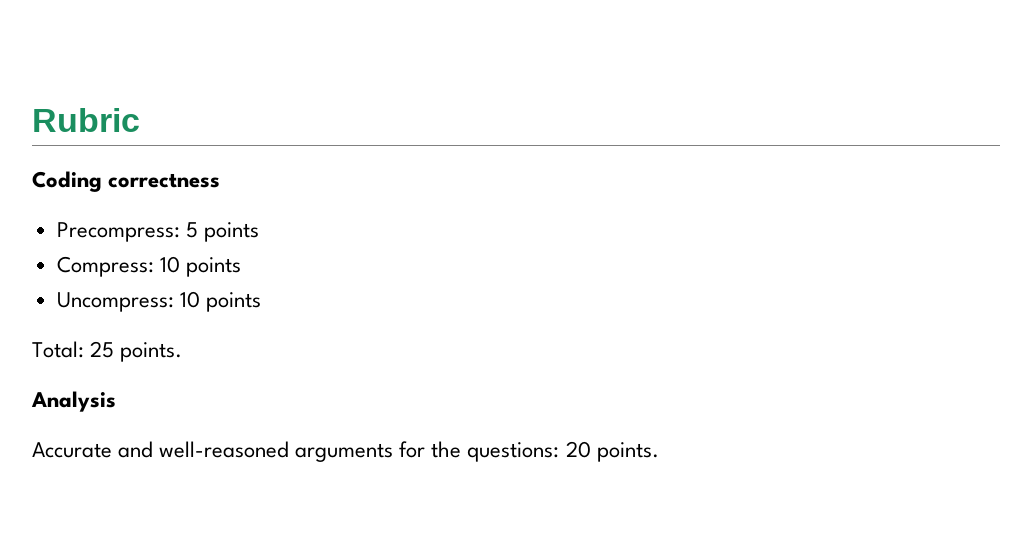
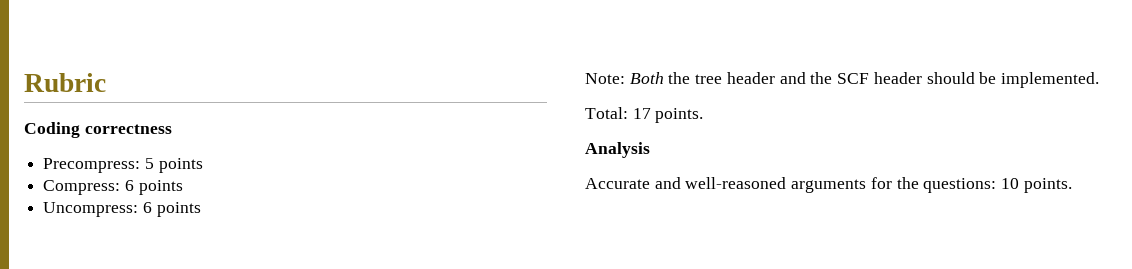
- Compress: 10 points
+ Compress: 6 points
- Uncompress: 10 points
+ Uncompress: 6 points
+ Note: Both the tree header and the SCF header should be implemented.
- Total: 25 points.
+ Total: 17 points.
- Accurate and well-reasoned arguments for the questions: 20 points.
+ Accurate and well-reasoned arguments for the questions: 10 points.

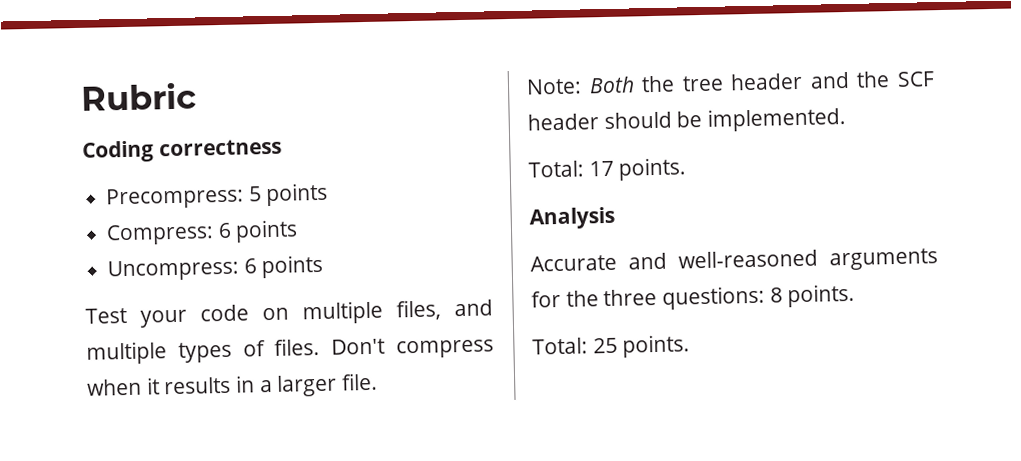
+ Test your code on multiple files, and multiple types of files. Don't compress when it results in a larger file.
- Accurate and well-reasoned arguments for the questions: 10 points.
+ Accurate and well-reasoned arguments for the three questions: 8 points.
+ Total: 25 points.

